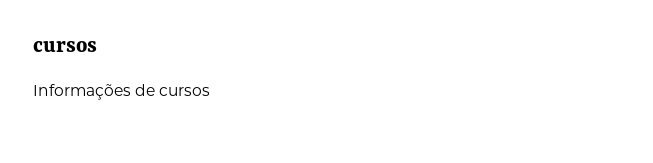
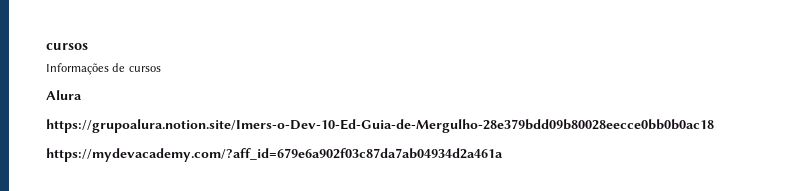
+ Alura
+ https://grupoalura.notion.site/Imers-o-Dev-10-Ed-Guia-de-Mergulho-28e379bdd09b80028eecce0bb0b0ac18
+ https://mydevacademy.com/?aff_id=679e6a902f03c87da7ab04934d2a461a

